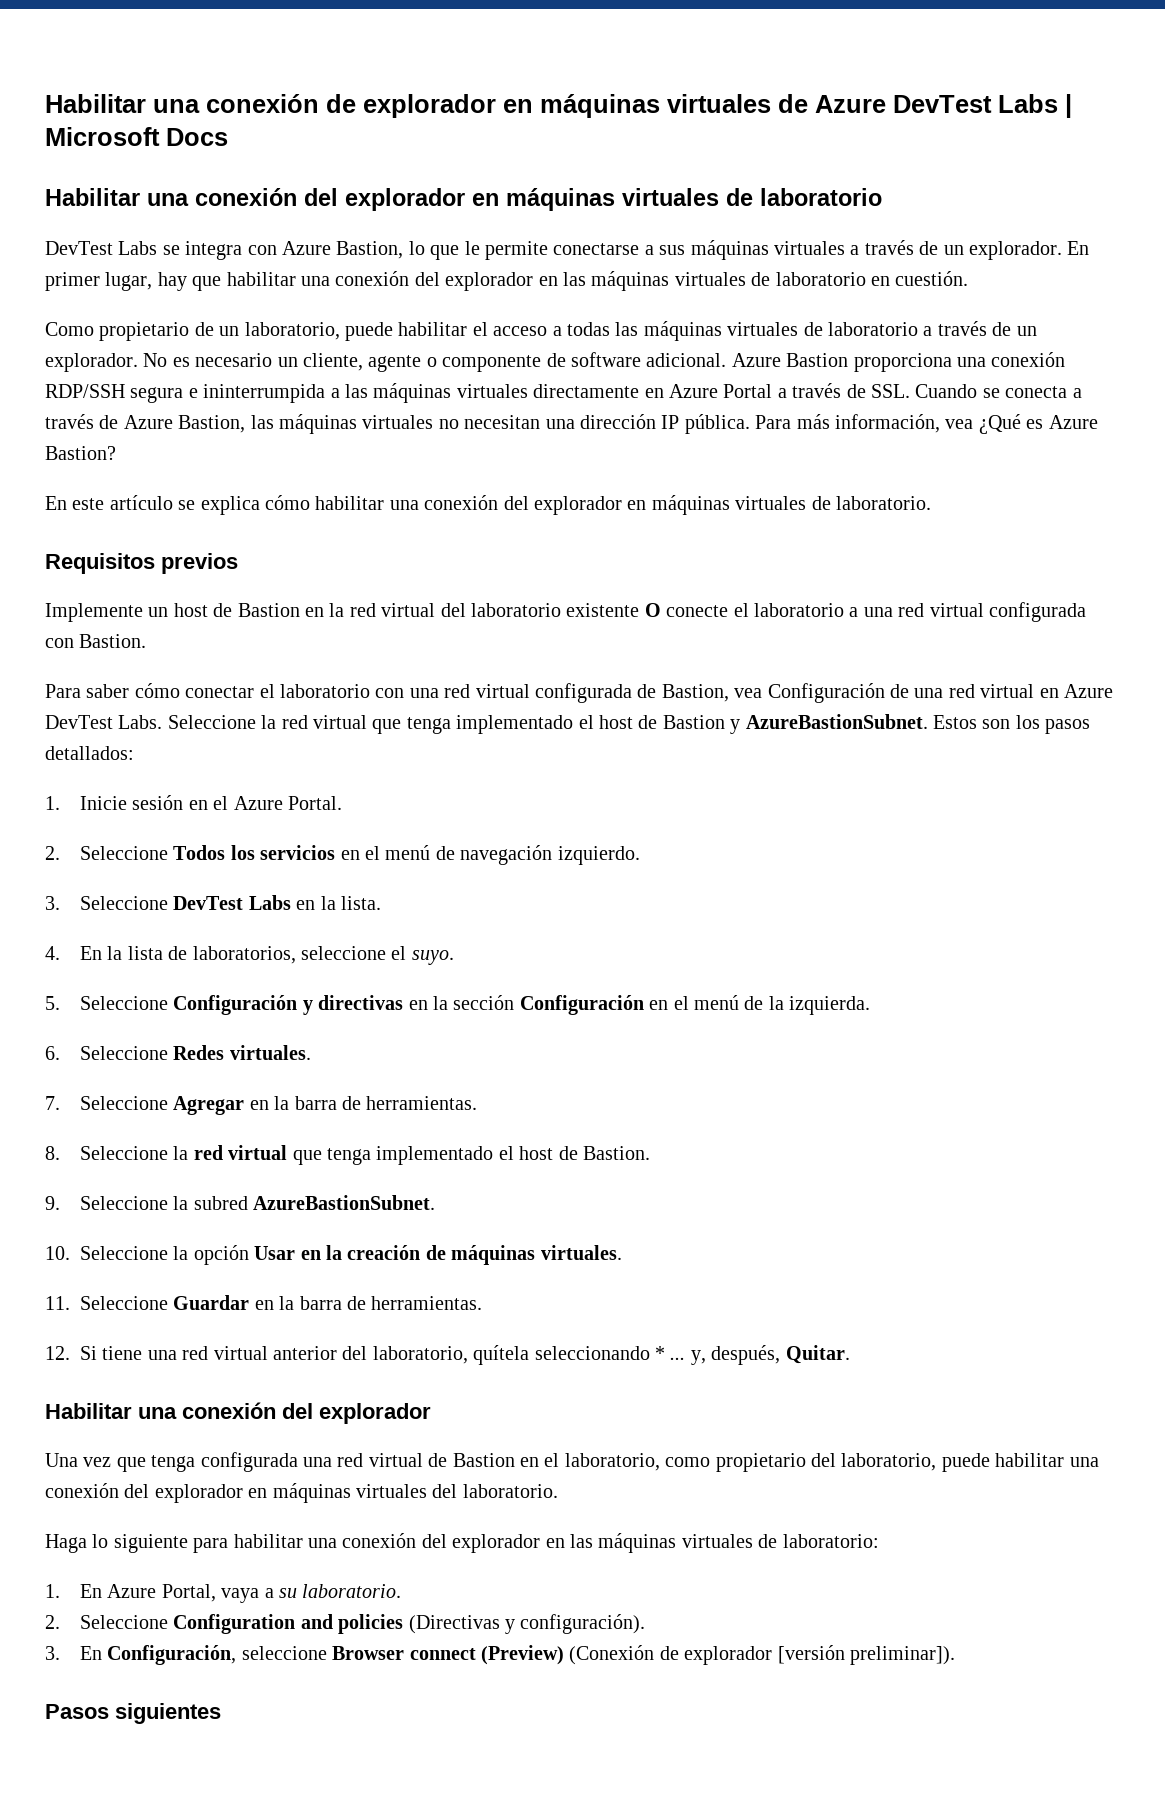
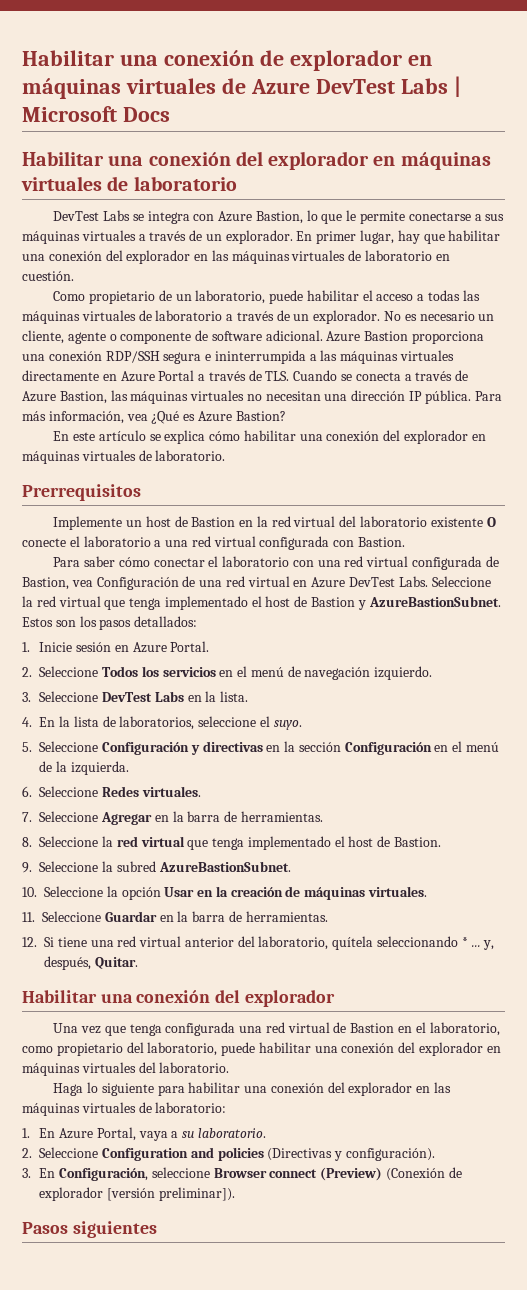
- Azure Bastion proporciona una conexión RDP/SSH segura e ininterrumpida a las máquinas virtuales directamente en Azure Portal a través de SSL. Cuando se conecta a través de Azure Bastion, las máquinas virtuales no necesitan una dirección IP pública.
+ Azure Bastion proporciona una conexión RDP/SSH segura e ininterrumpida a las máquinas virtuales directamente en Azure Portal a través de TLS. Cuando se conecta a través de Azure Bastion, las máquinas virtuales no necesitan una dirección IP pública.
- Requisitos previos
+ Prerrequisitos
- 1. Inicie sesión en el Azure Portal.
+ 1. Inicie sesión en Azure Portal.

